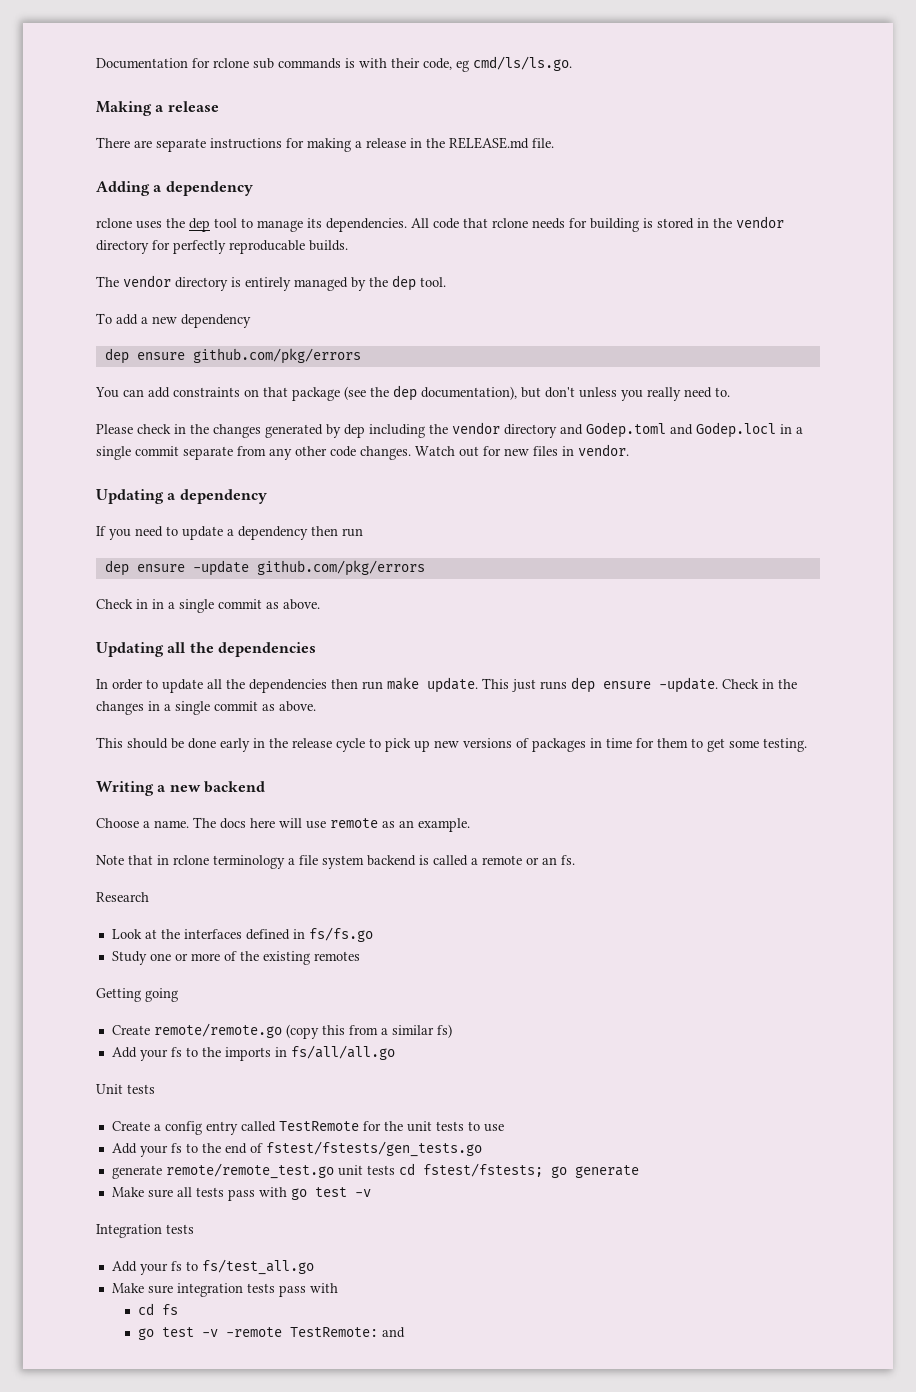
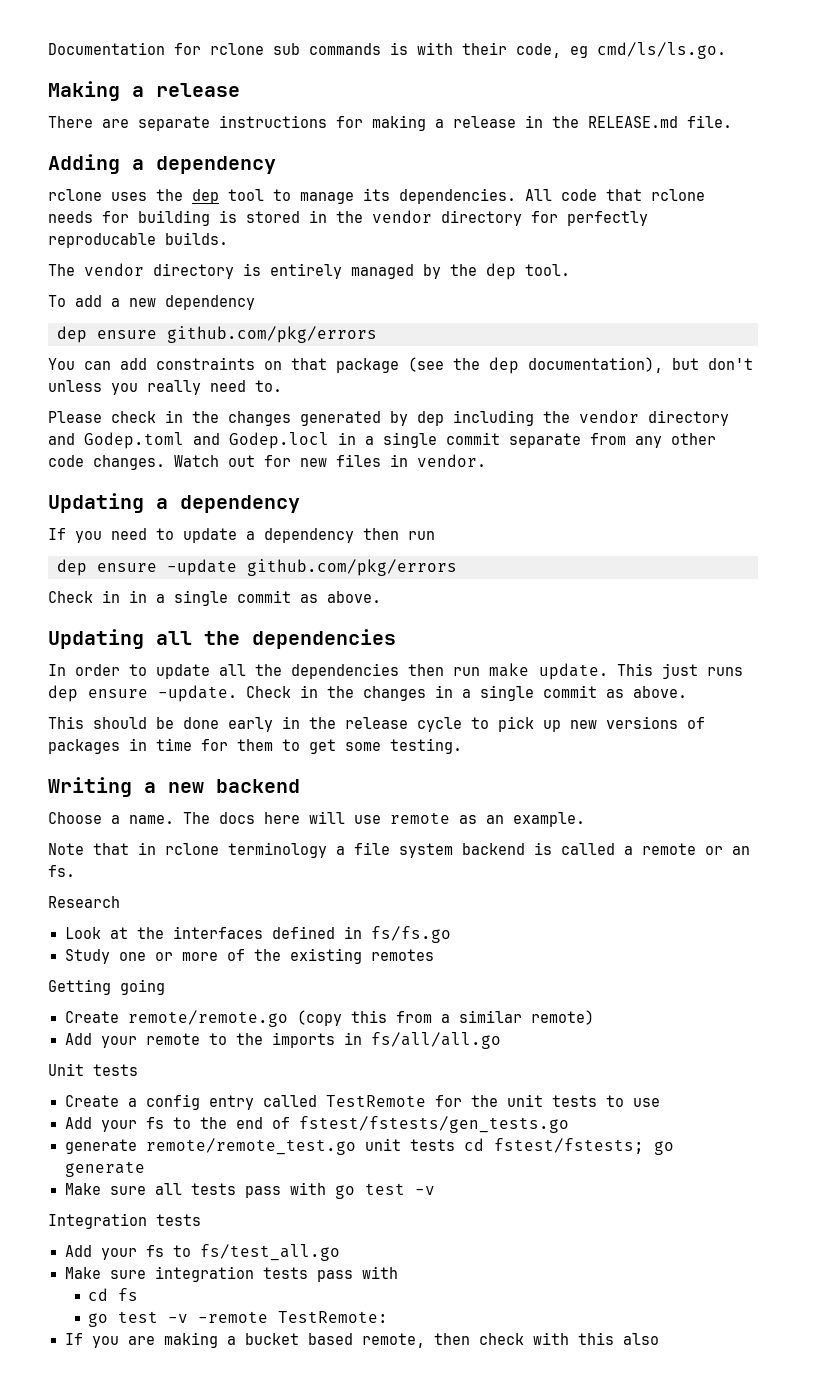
- Create remote/remote.go (copy this from a similar fs)
- Add your fs to the imports in fs/all/all.go
+ Create remote/remote.go (copy this from a similar remote)
+ Add your remote to the imports in fs/all/all.go
- go test -v -remote TestRemote: and
+ go test -v -remote TestRemote:
+ If you are making a bucket based remote, then check with this also

